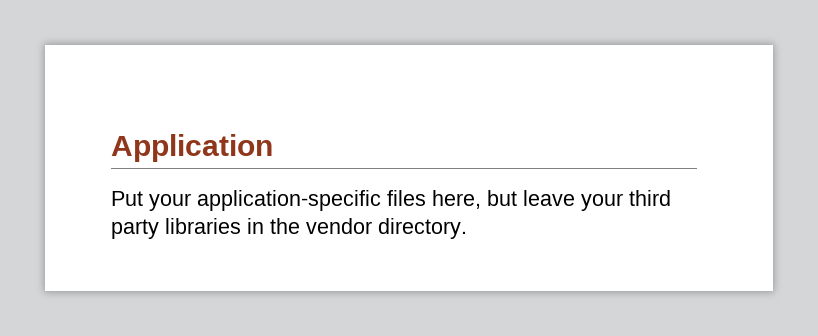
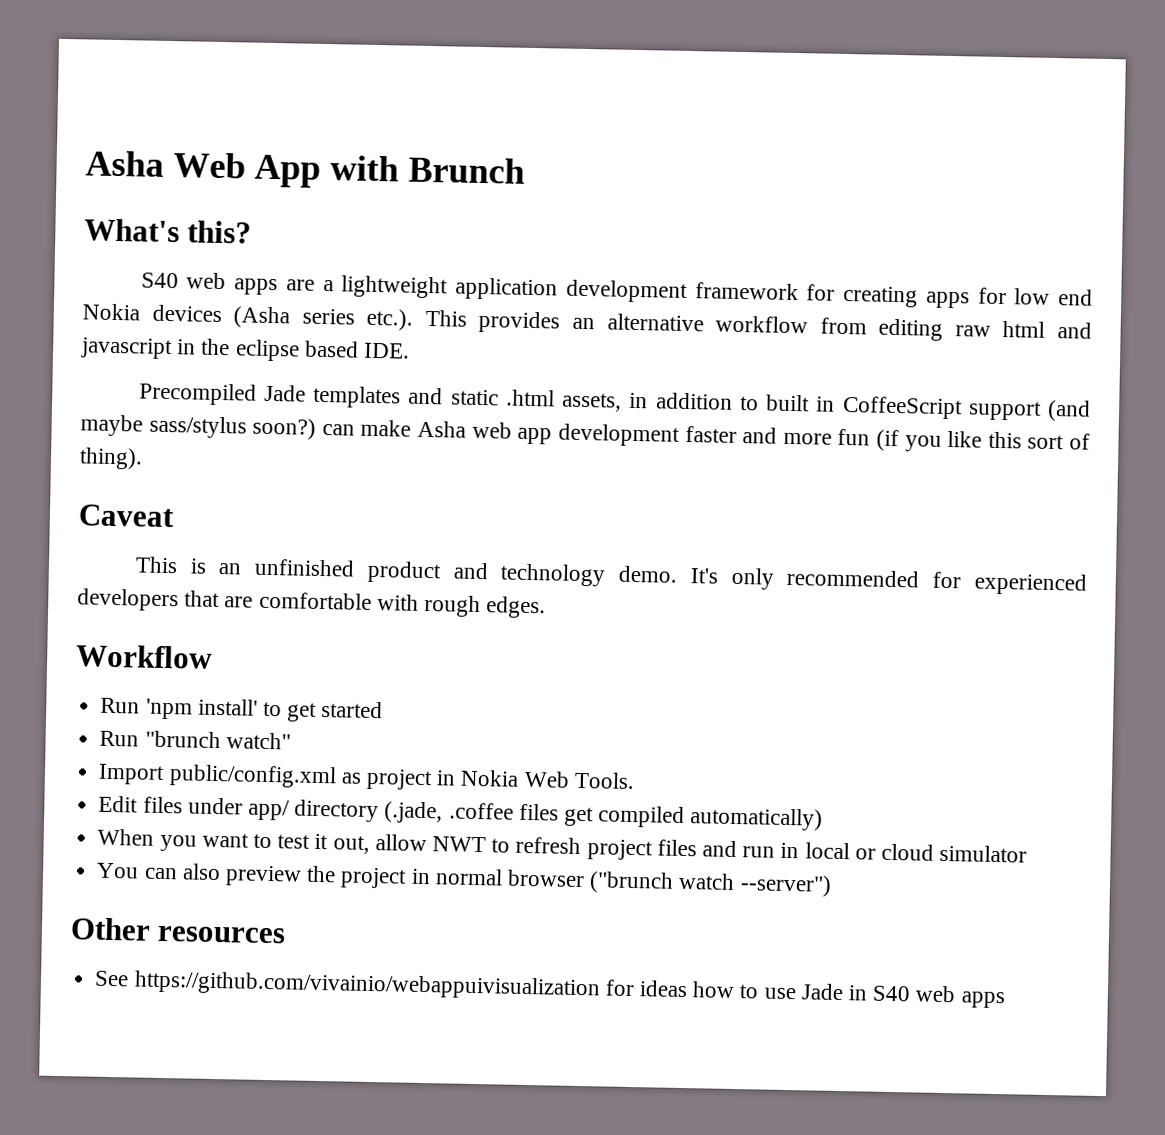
- Application
- Put your application-specific files here, but leave your third party libraries in the vendor directory.
+ Asha Web App with Brunch
+ What's this?
+ S40 web apps are a lightweight application development framework for creating apps for low end Nokia devices (Asha series etc.). This provides an alternative workflow from editing raw html and javascript in the eclipse based IDE.
+ Precompiled Jade templates and static .html assets, in addition to built in CoffeeScript support (and maybe sass/stylus soon?) can make Asha web app development faster and more fun (if you like this sort of thing).
+ Caveat
+ This is an unfinished product and technology demo. It's only recommended for experienced developers that are comfortable with rough edges.
+ Workflow
+ Run 'npm install' to get started
+ Run "brunch watch"
+ Import public/config.xml as project in Nokia Web Tools.
+ Edit files under app/ directory (.jade, .coffee files get compiled automatically)
+ When you want to test it out, allow NWT to refresh project files and run in local or cloud simulator
+ You can also preview the project in normal browser ("brunch watch --server")
+ Other resources
+ See https://github.com/vivainio/webappuivisualization for ideas how to use Jade in S40 web apps

